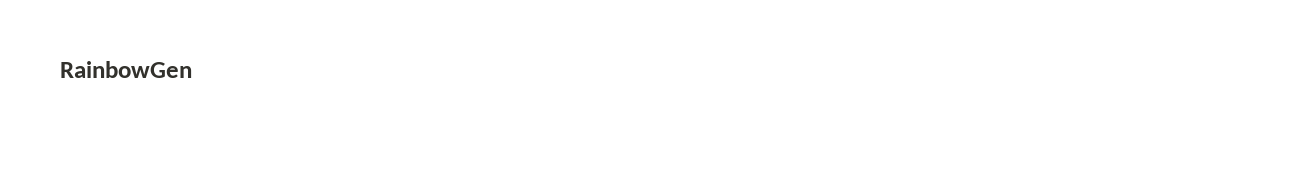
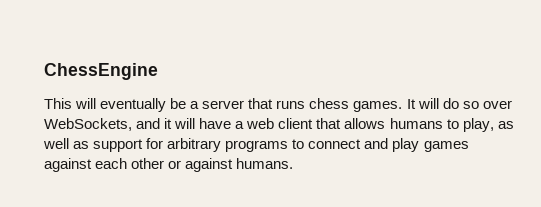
- RainbowGen
+ ChessEngine
+ This will eventually be a server that runs chess games. It will do so over WebSockets, and it will have a web client that allows humans to play, as well as support for arbitrary programs to connect and play games against each other or against humans.

